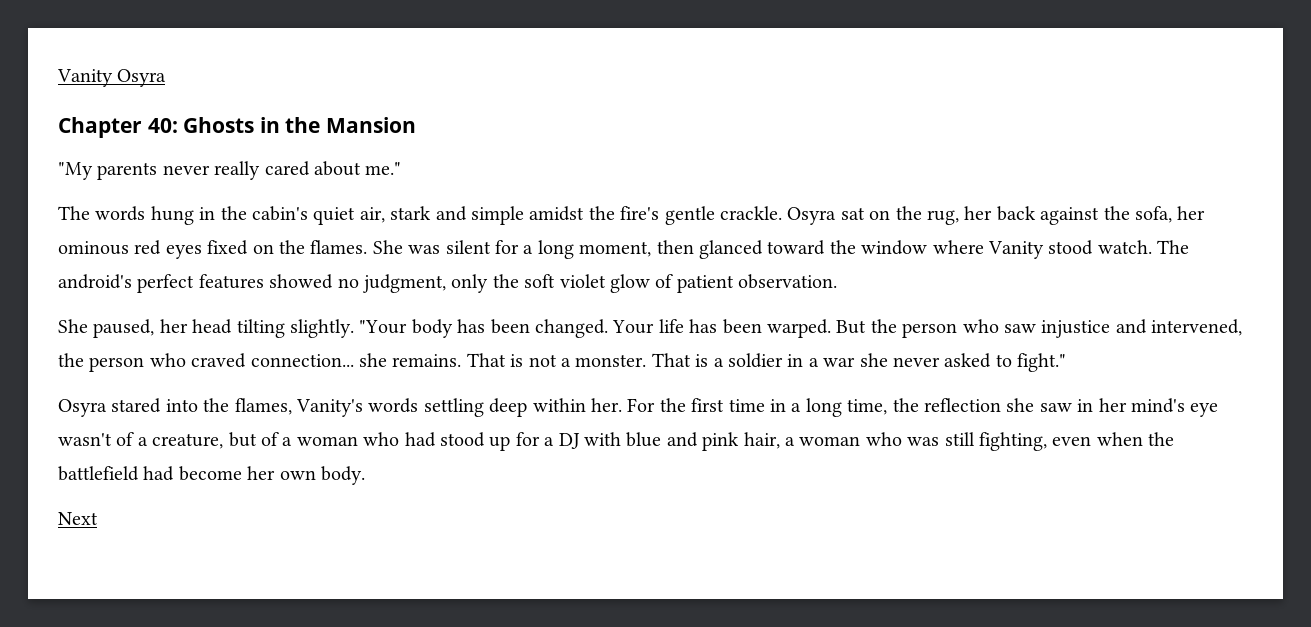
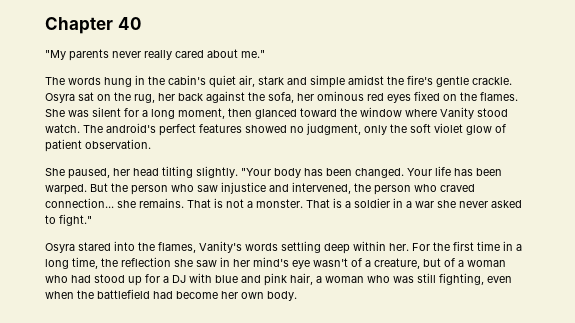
- Vanity Osyra
- Chapter 40: Ghosts in the Mansion
+ Chapter 40
- Next

